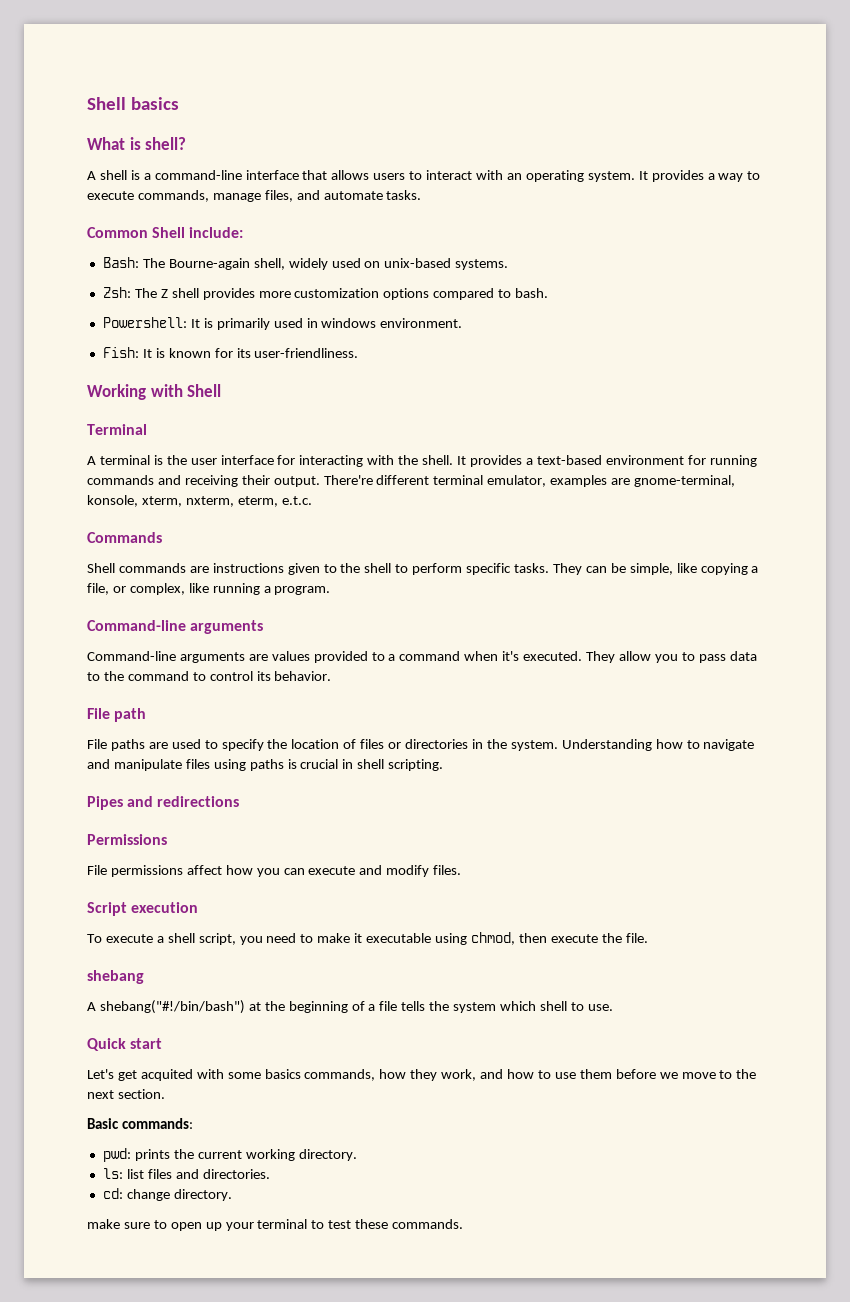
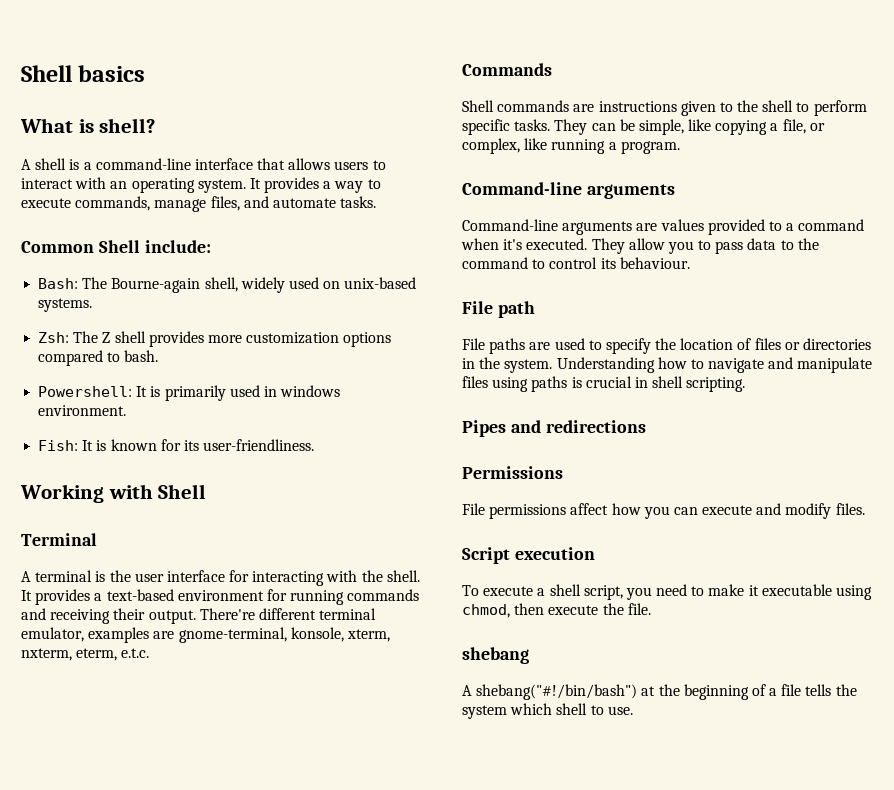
- They allow you to pass data to the command to control its behavior.
+ They allow you to pass data to the command to control its behaviour.
- Quick start
- Let's get acquited with some basics commands, how they work, and how to use them before we move to the next section.
- Basic commands:
- pwd: prints the current working directory.
- ls: list files and directories.
- cd: change directory.
- make sure to open up your terminal to test these commands.

